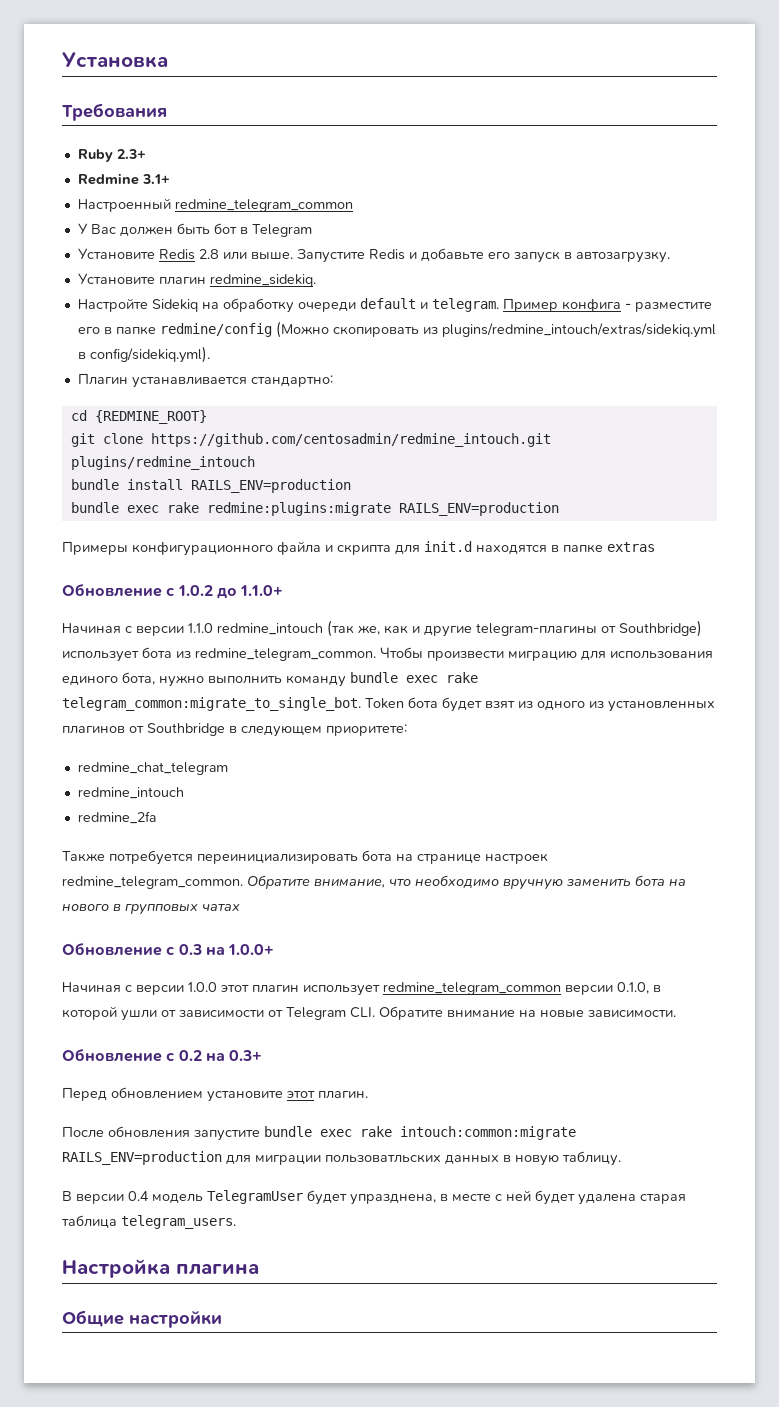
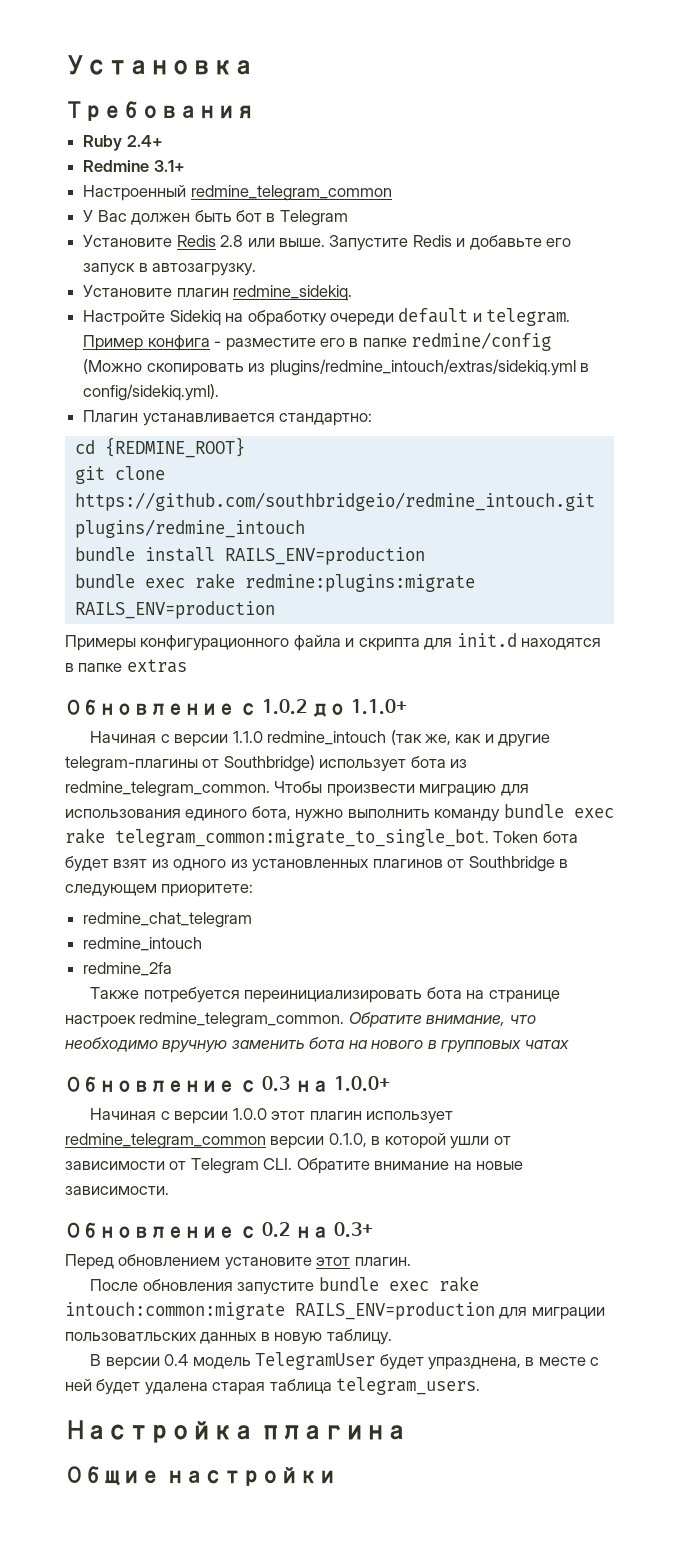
- Ruby 2.3+
+ Ruby 2.4+
- git clone https://github.com/centosadmin/redmine_intouch.git plugins/redmine_intouch
+ git clone https://github.com/southbridgeio/redmine_intouch.git plugins/redmine_intouch

